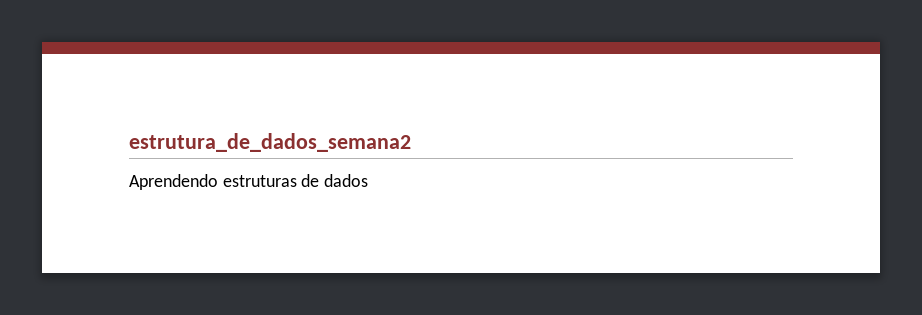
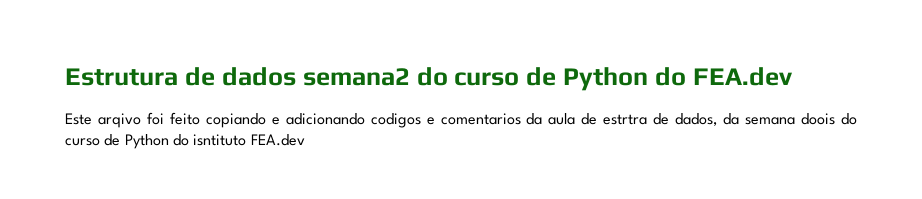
- estrutura_de_dados_semana2
- Aprendendo estruturas de dados
+ Estrutura de dados semana2 do curso de Python do FEA.dev
+ Este arqivo foi feito copiando e adicionando codigos e comentarios da aula de estrtra de dados, da semana doois do curso de Python do isntituto FEA.dev

